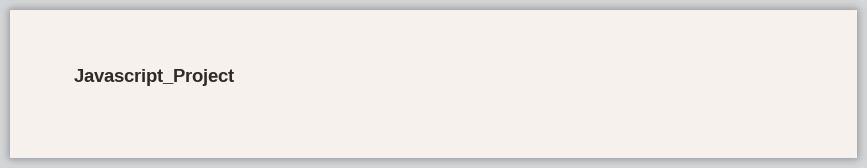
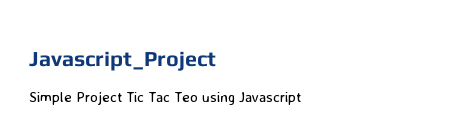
+ Simple Project Tic Tac Teo using Javascript

